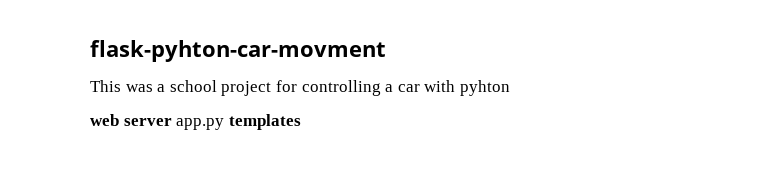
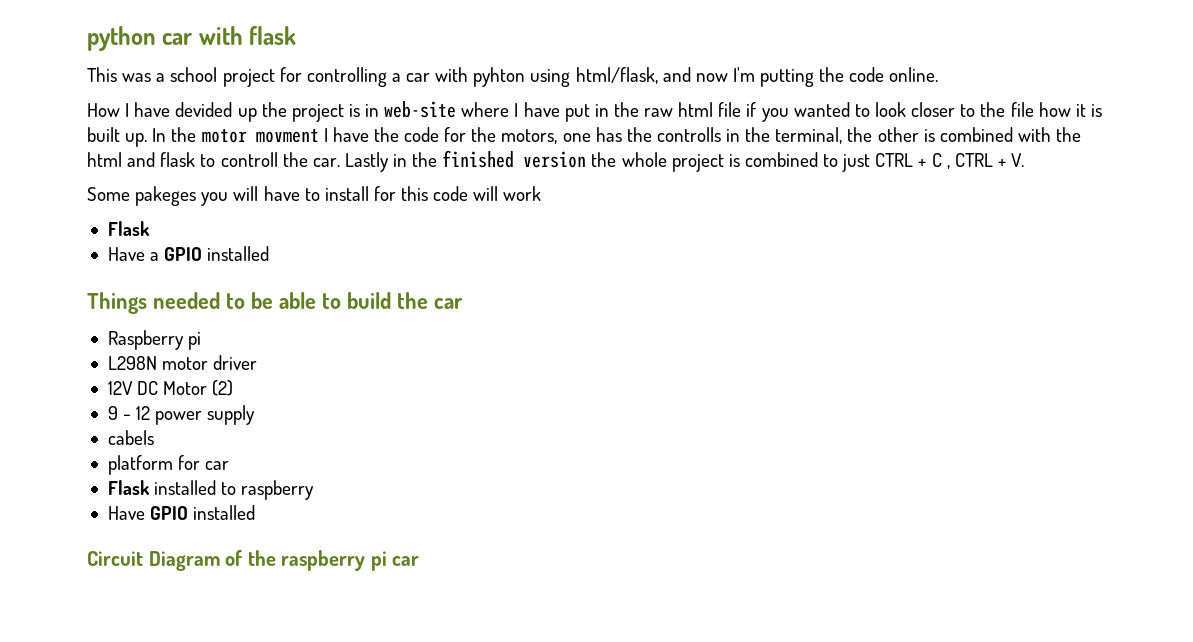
- flask-pyhton-car-movment
+ python car with flask
- This was a school project for controlling a car with pyhton
- web server app.py templates
+ This was a school project for controlling a car with pyhton using html/flask, and now I'm putting the code online.
+ How I have devided up the project is in web-site where I have put in the raw html file if you wanted to look closer to the file how it is built up. In the motor movment I have the code for the motors, one has the controlls in the terminal, the other is combined with the html and flask to controll the car. Lastly in the finished version the whole project is combined to just CTRL + C , CTRL + V.
+ Some pakeges you will have to install for this code will work
+ Flask
+ Have a GPIO installed
+ Things needed to be able to build the car
+ Raspberry pi
+ L298N motor driver
+ 12V DC Motor (2)
+ 9 - 12 power supply
+ cabels
+ platform for car
+ Flask installed to raspberry
+ Have GPIO installed
+ Circuit Diagram of the raspberry pi car

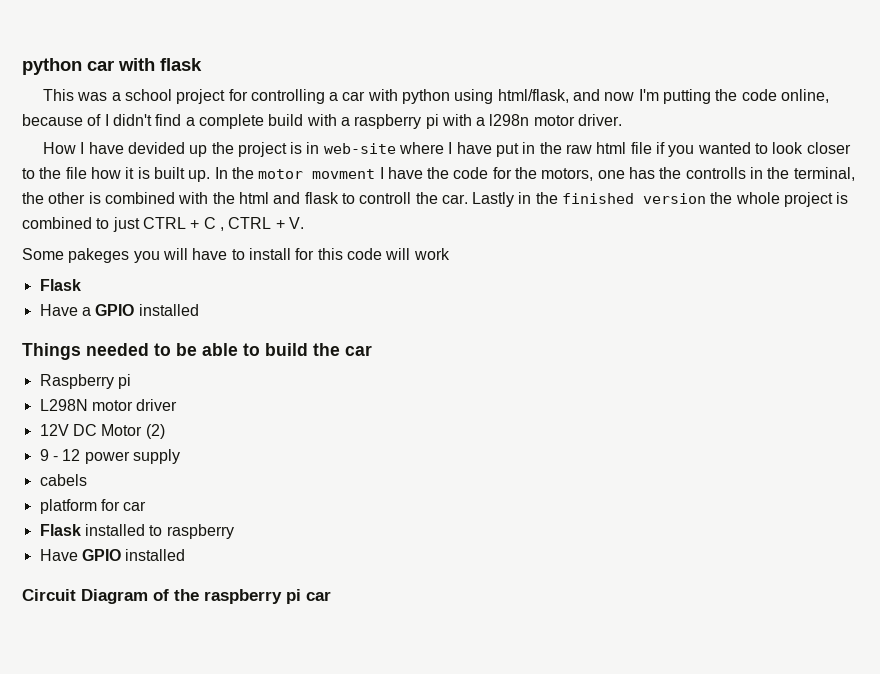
- This was a school project for controlling a car with pyhton using html/flask, and now I'm putting the code online.
+ This was a school project for controlling a car with python using html/flask, and now I'm putting the code online, because of I didn't find a complete build with a raspberry pi with a l298n motor driver.

